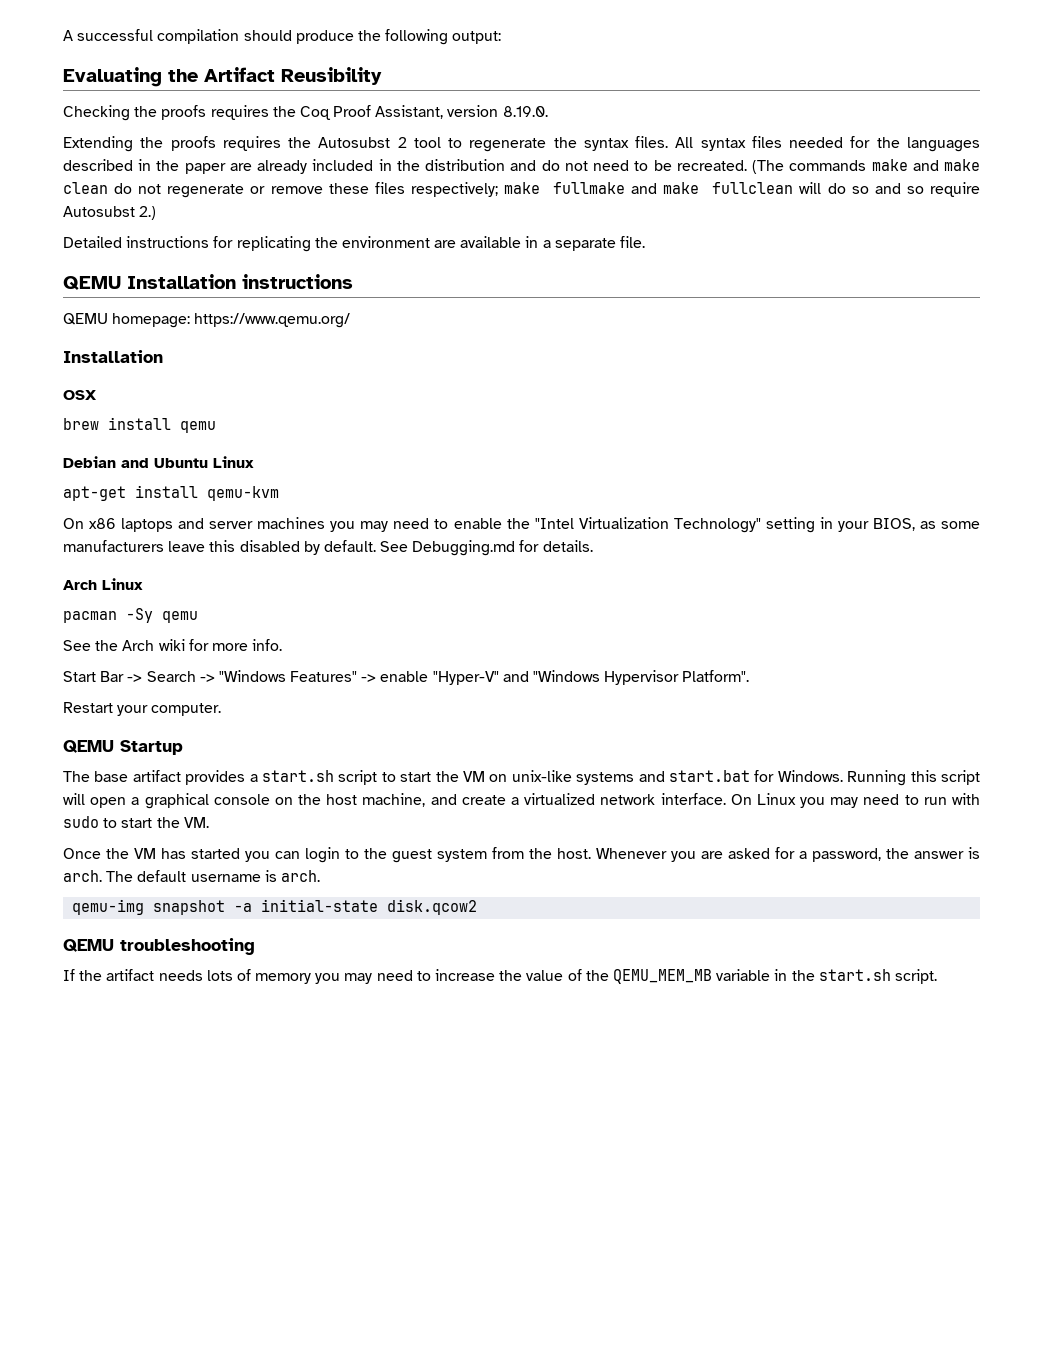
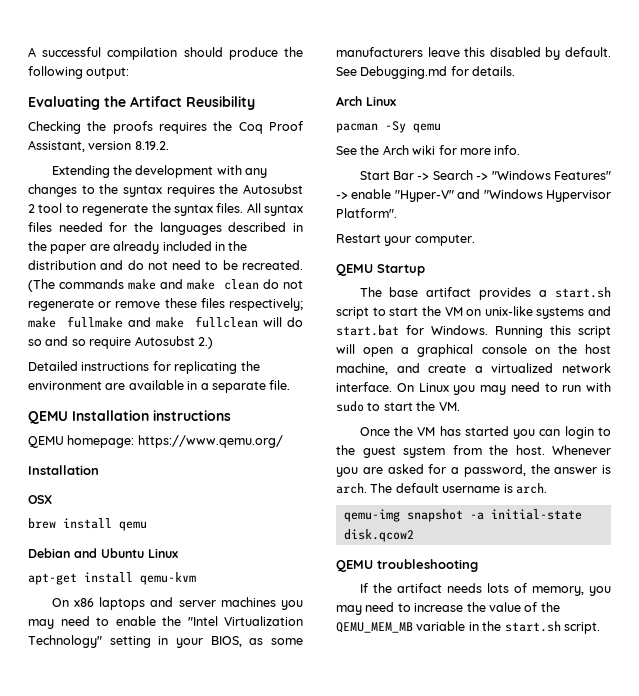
- Checking the proofs requires the Coq Proof Assistant, version 8.19.0.
+ Checking the proofs requires the Coq Proof Assistant, version 8.19.2.
- Extending the proofs requires the Autosubst 2 tool to regenerate the syntax files.
+ Extending the development with any changes to the syntax requires the Autosubst 2 tool to regenerate the syntax files.
- If the artifact needs lots of memory you may need to increase the value of the QEMU_MEM_MB variable in the start.sh script.
+ If the artifact needs lots of memory, you may need to increase the value of the QEMU_MEM_MB variable in the start.sh script.

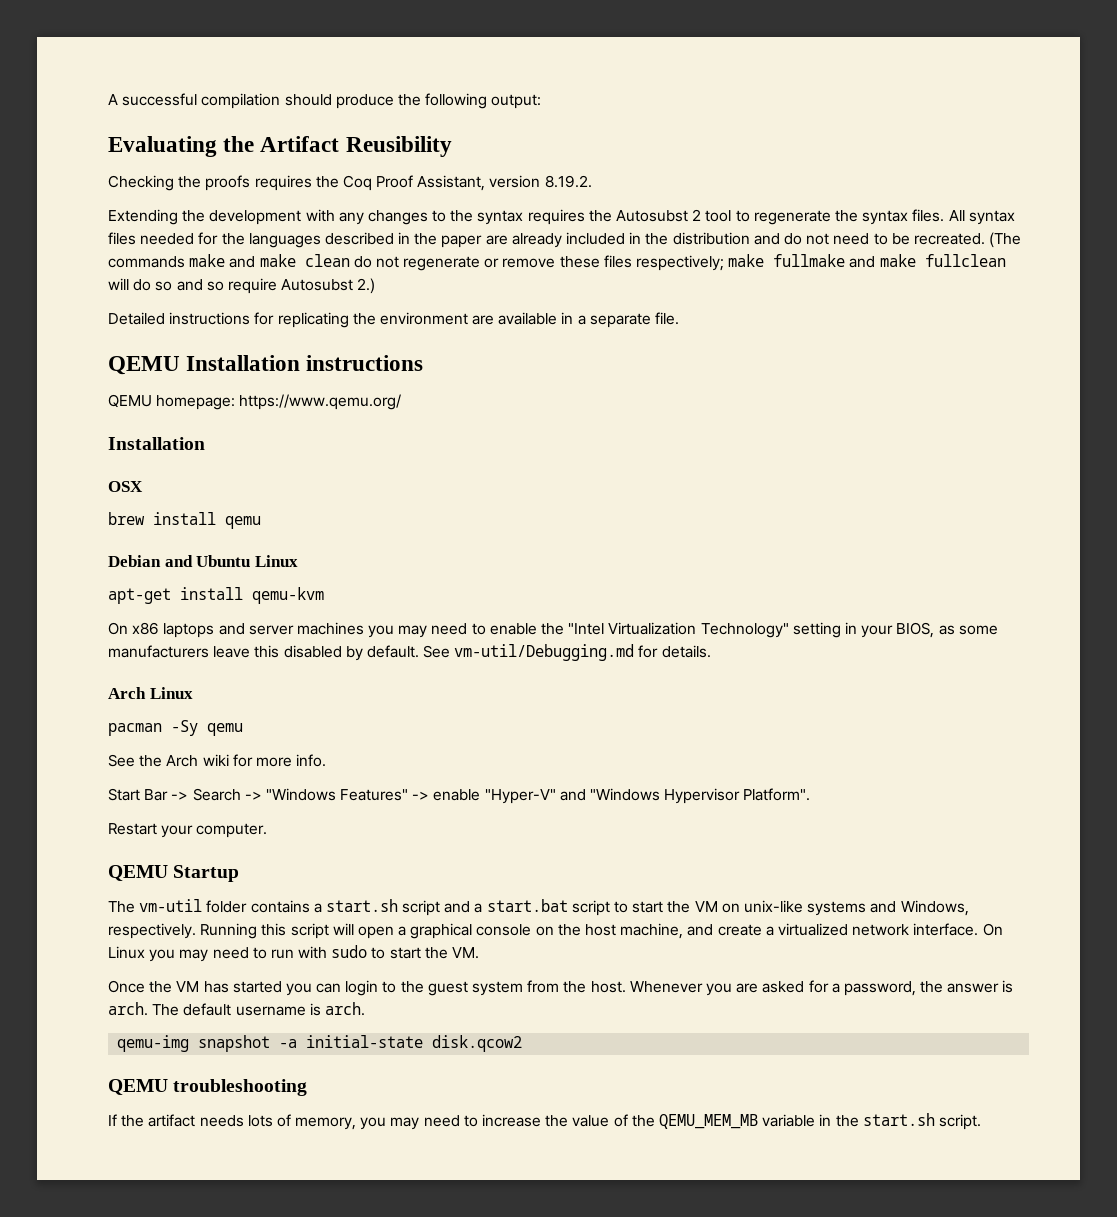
- See Debugging.md for details.
+ See vm-util/Debugging.md for details.
- The base artifact provides a start.sh script to start the VM on unix-like systems and start.bat for Windows.
+ The vm-util folder contains a start.sh script and a start.bat script to start the VM on unix-like systems and Windows, respectively.

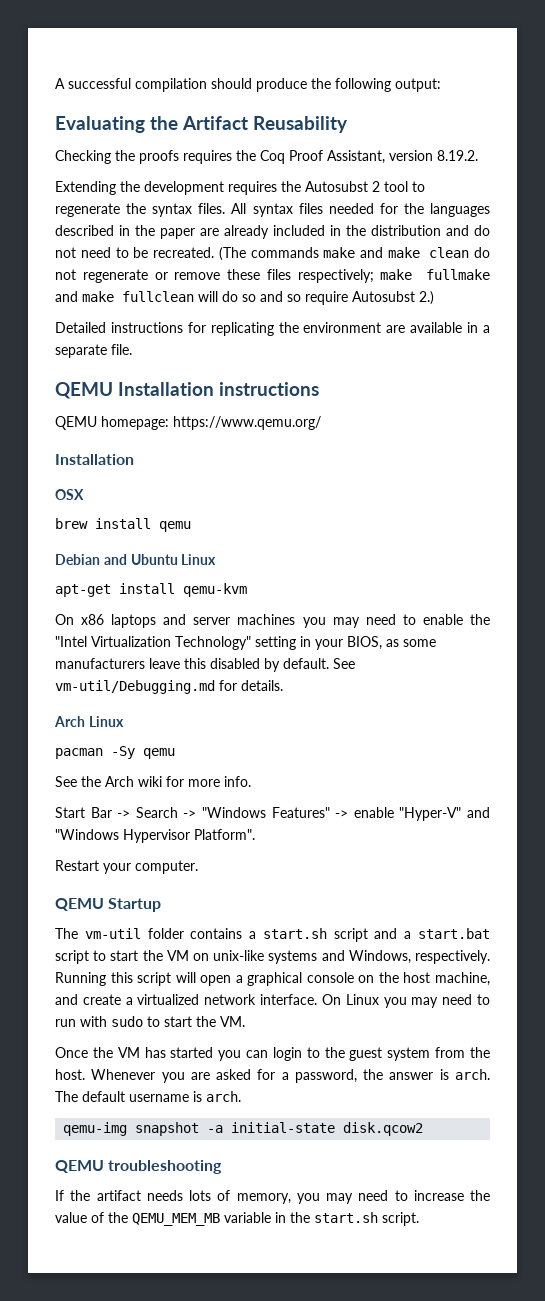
- Evaluating the Artifact Reusibility
+ Evaluating the Artifact Reusability
- Extending the development with any changes to the syntax requires the Autosubst 2 tool to regenerate the syntax files.
+ Extending the development requires the Autosubst 2 tool to regenerate the syntax files.

